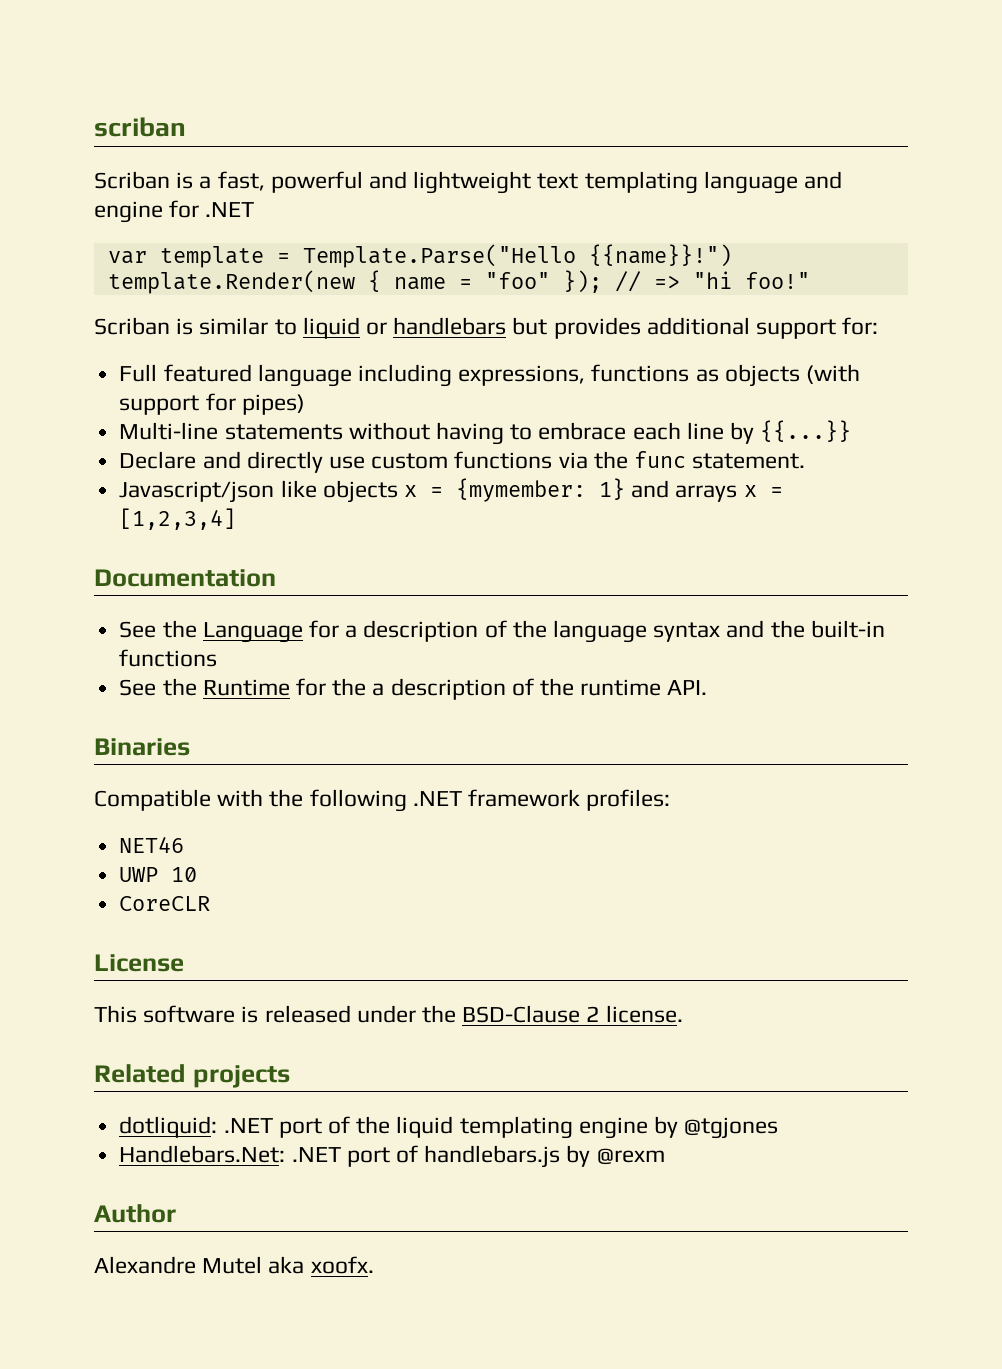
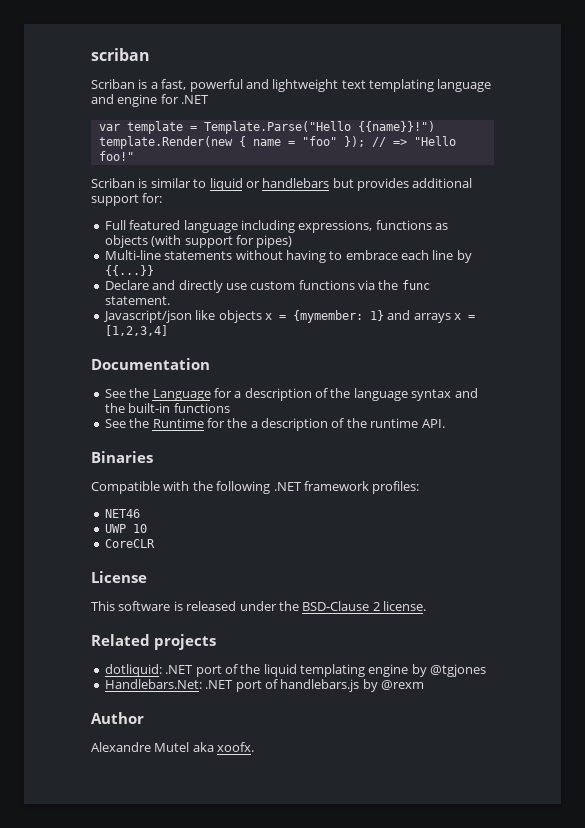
- template.Render(new { name = "foo" }); // => "hi foo!"
+ template.Render(new { name = "foo" }); // => "Hello foo!"

